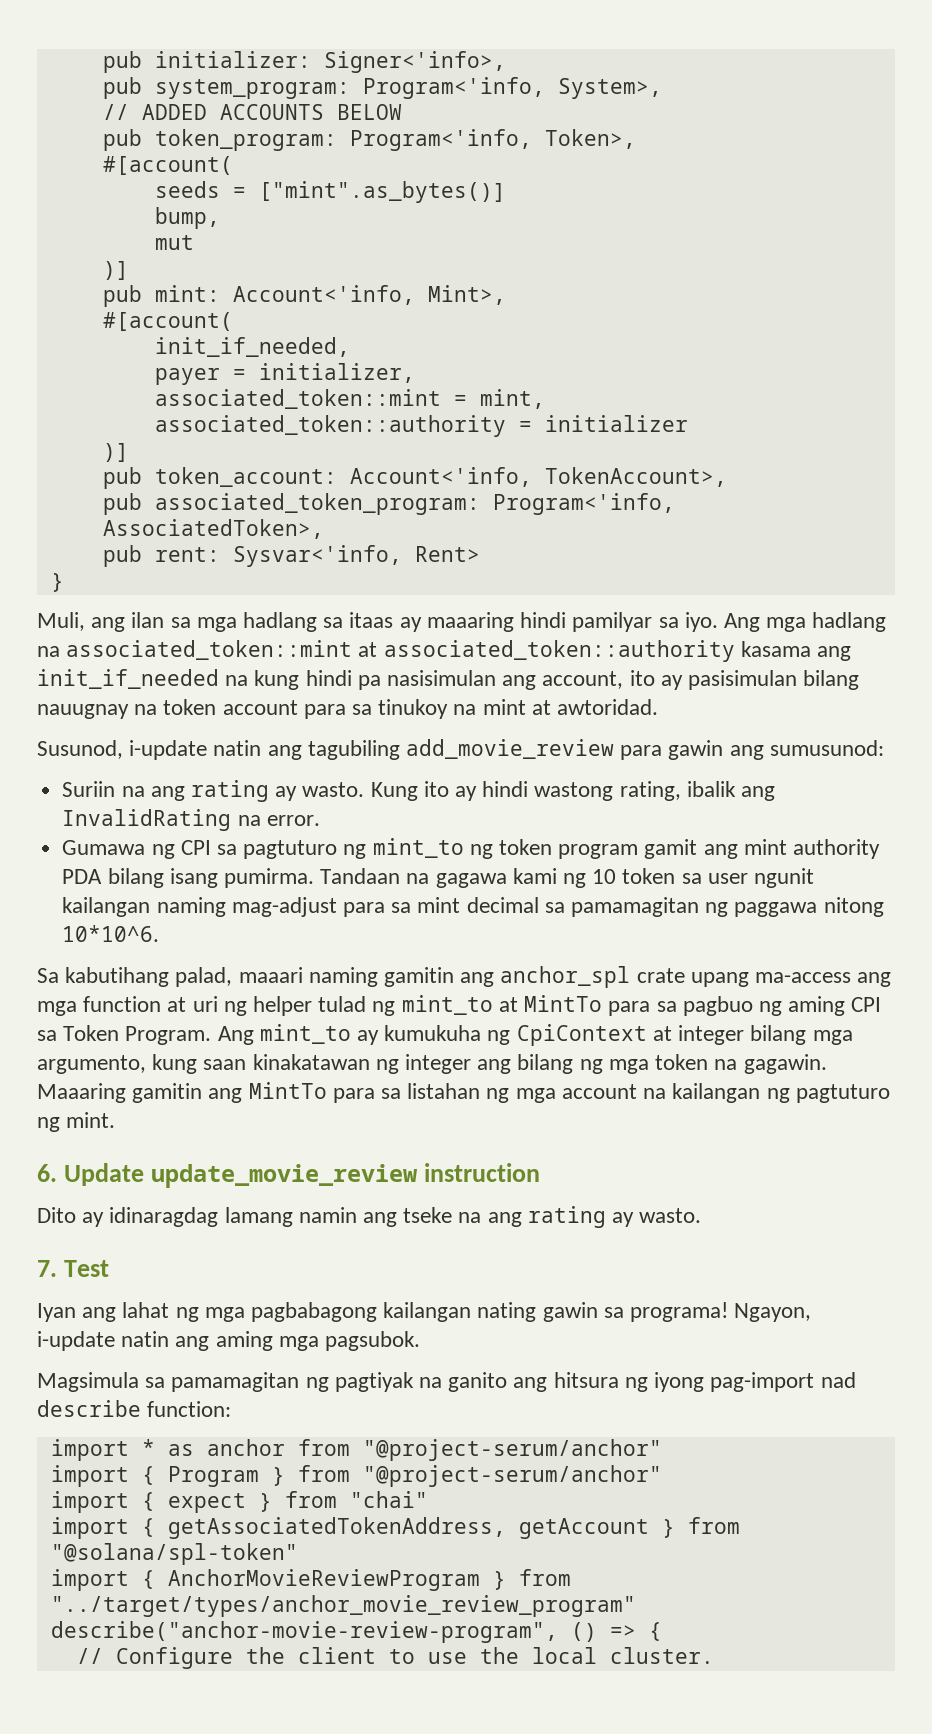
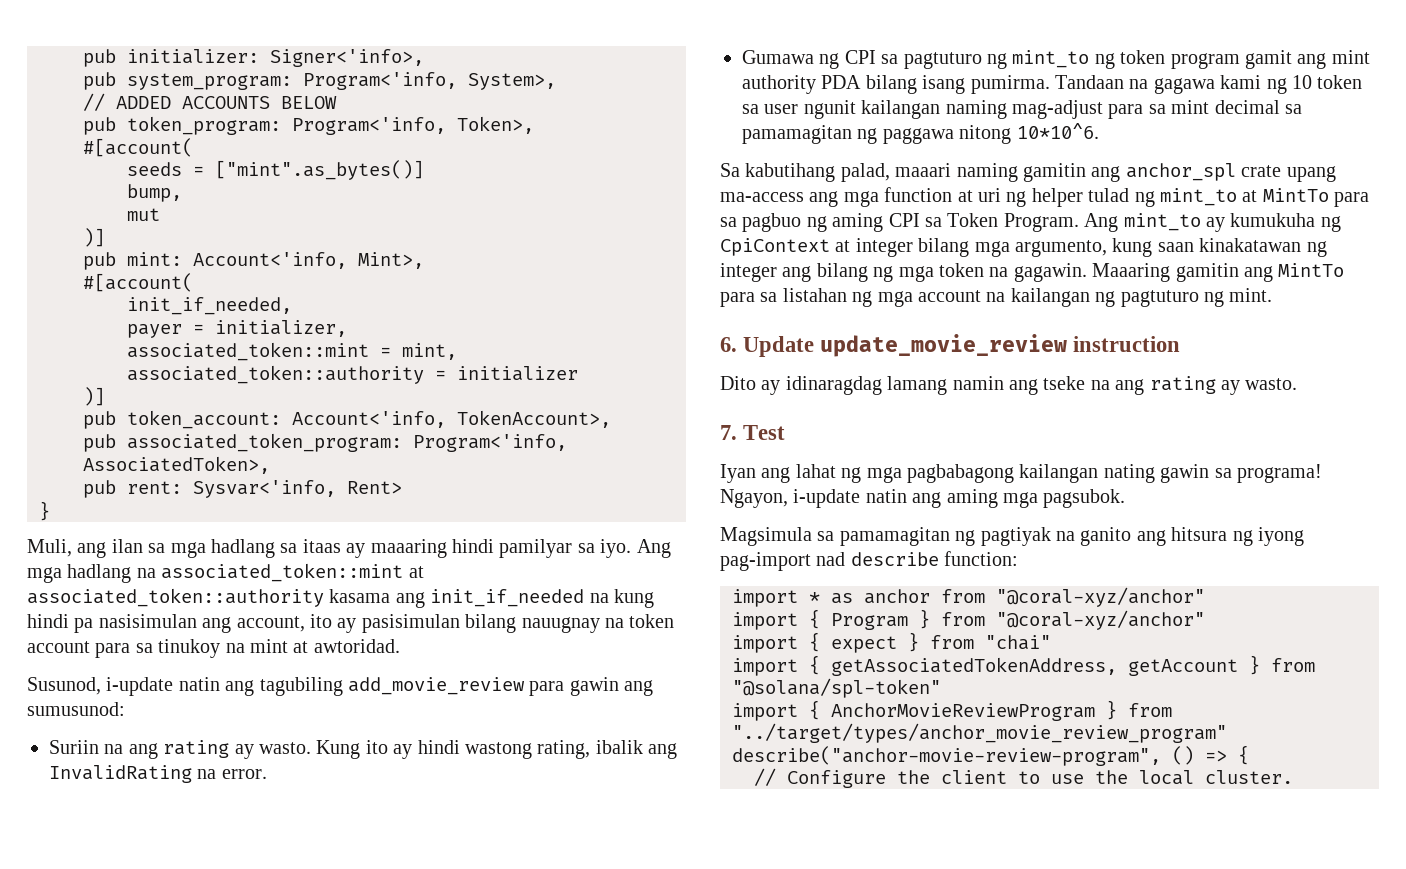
- import * as anchor from "@project-serum/anchor"
+ import * as anchor from "@coral-xyz/anchor"
- import { Program } from "@project-serum/anchor"
+ import { Program } from "@coral-xyz/anchor"

